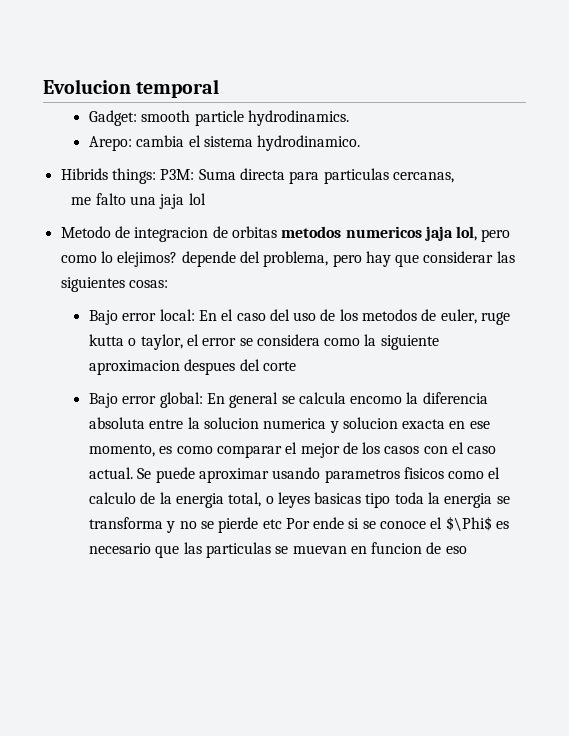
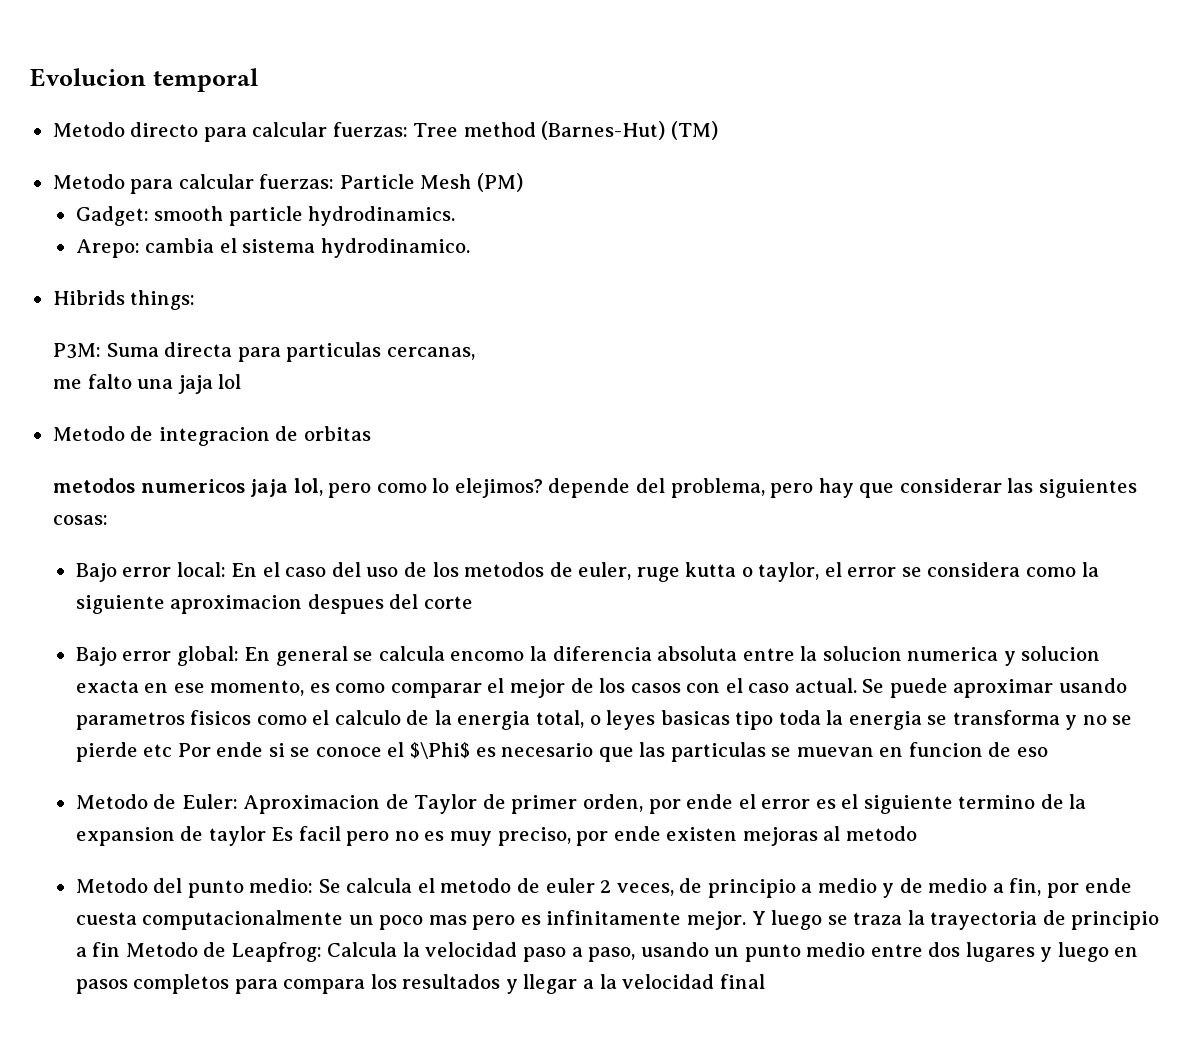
+ Metodo directo para calcular fuerzas: Tree method (Barnes-Hut) (TM)
+ Metodo para calcular fuerzas: Particle Mesh (PM)
- Hibrids things: P3M: Suma directa para particulas cercanas,
+ Hibrids things:
+ P3M: Suma directa para particulas cercanas,
- Metodo de integracion de orbitas metodos numericos jaja lol, pero como lo elejimos? depende del problema, pero hay que considerar las siguientes cosas:
+ Metodo de integracion de orbitas
+ metodos numericos jaja lol, pero como lo elejimos? depende del problema, pero hay que considerar las siguientes cosas:
+ Metodo de Euler: Aproximacion de Taylor de primer orden, por ende el error es el siguiente termino de la expansion de taylor Es facil pero no es muy preciso, por ende existen mejoras al metodo
+ Metodo del punto medio: Se calcula el metodo de euler 2 veces, de principio a medio y de medio a fin, por ende cuesta computacionalmente un poco mas pero es infinitamente mejor. Y luego se traza la trayectoria de principio a fin Metodo de Leapfrog: Calcula la velocidad paso a paso, usando un punto medio entre dos lugares y luego en pasos completos para compara los resultados y llegar a la velocidad final

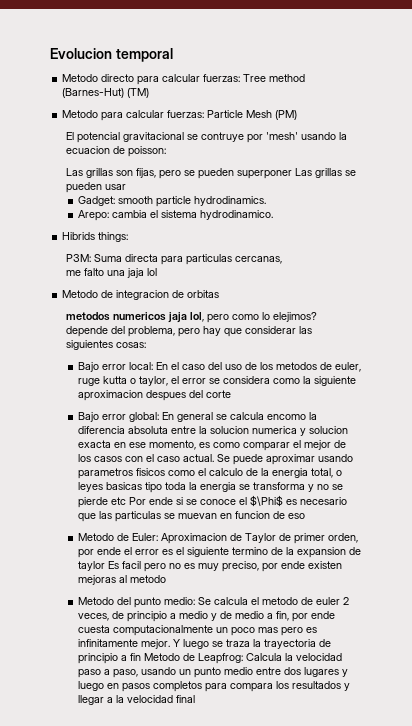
+ El potencial gravitacional se contruye por 'mesh' usando la ecuacion de poisson:
+ Las grillas son fijas, pero se pueden superponer Las grillas se pueden usar

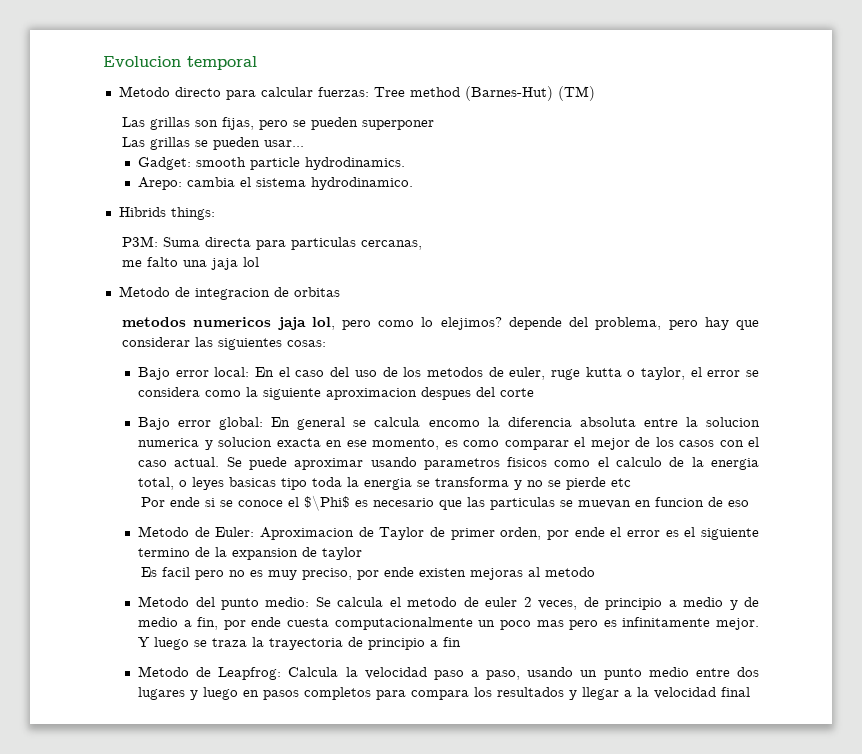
- Metodo para calcular fuerzas: Particle Mesh (PM)
- El potencial gravitacional se contruye por 'mesh' usando la ecuacion de poisson:
- Las grillas son fijas, pero se pueden superponer Las grillas se pueden usar
+ Las grillas son fijas, pero se pueden superponer
+ Las grillas se pueden usar...
- Se puede aproximar usando parametros fisicos como el calculo de la energia total, o leyes basicas tipo toda la energia se transforma y no se pierde etc Por ende si se conoce el $\Phi$ es necesario que las particulas se muevan en funcion de eso
+ Se puede aproximar usando parametros fisicos como el calculo de la energia total, o leyes basicas tipo toda la energia se transforma y no se pierde etc
+ Por ende si se conoce el $\Phi$ es necesario que las particulas se muevan en funcion de eso
- Metodo de Euler: Aproximacion de Taylor de primer orden, por ende el error es el siguiente termino de la expansion de taylor Es facil pero no es muy preciso, por ende existen mejoras al metodo
+ Metodo de Euler: Aproximacion de Taylor de primer orden, por ende el error es el siguiente termino de la expansion de taylor
+ Es facil pero no es muy preciso, por ende existen mejoras al metodo
- Y luego se traza la trayectoria de principio a fin Metodo de Leapfrog: Calcula la velocidad paso a paso, usando un punto medio entre dos lugares y luego en pasos completos para compara los resultados y llegar a la velocidad final
+ Y luego se traza la trayectoria de principio a fin
+ Metodo de Leapfrog: Calcula la velocidad paso a paso, usando un punto medio entre dos lugares y luego en pasos completos para compara los resultados y llegar a la velocidad final

